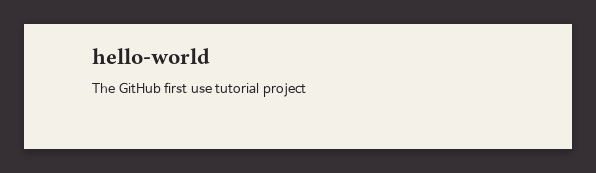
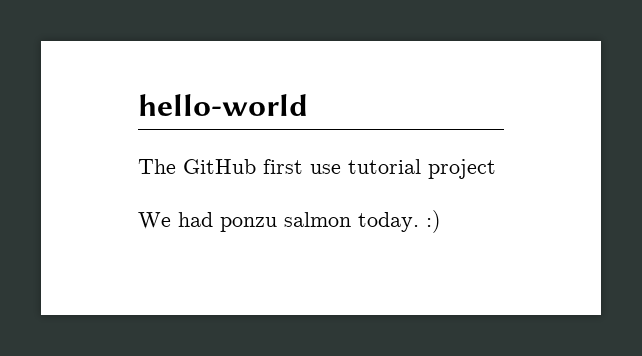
+ We had ponzu salmon today. :)

